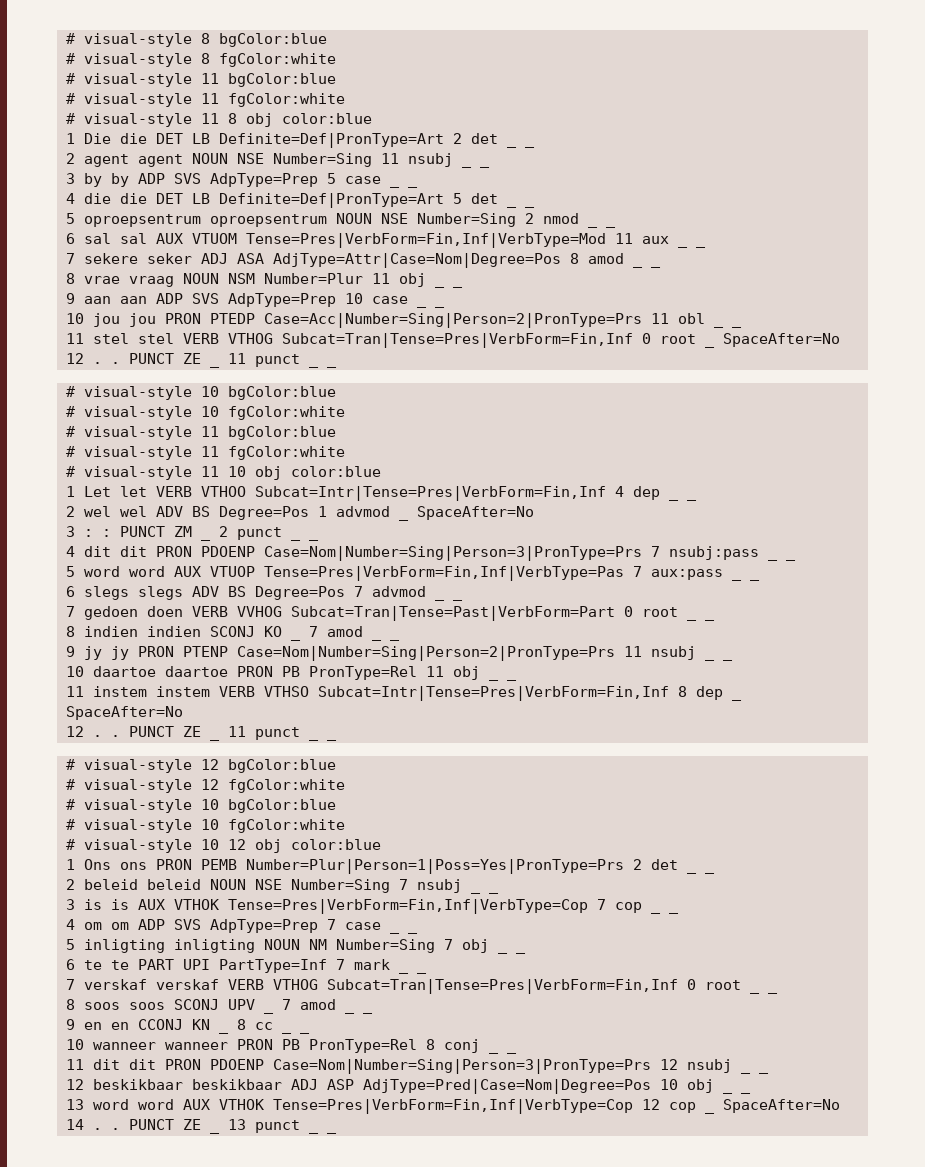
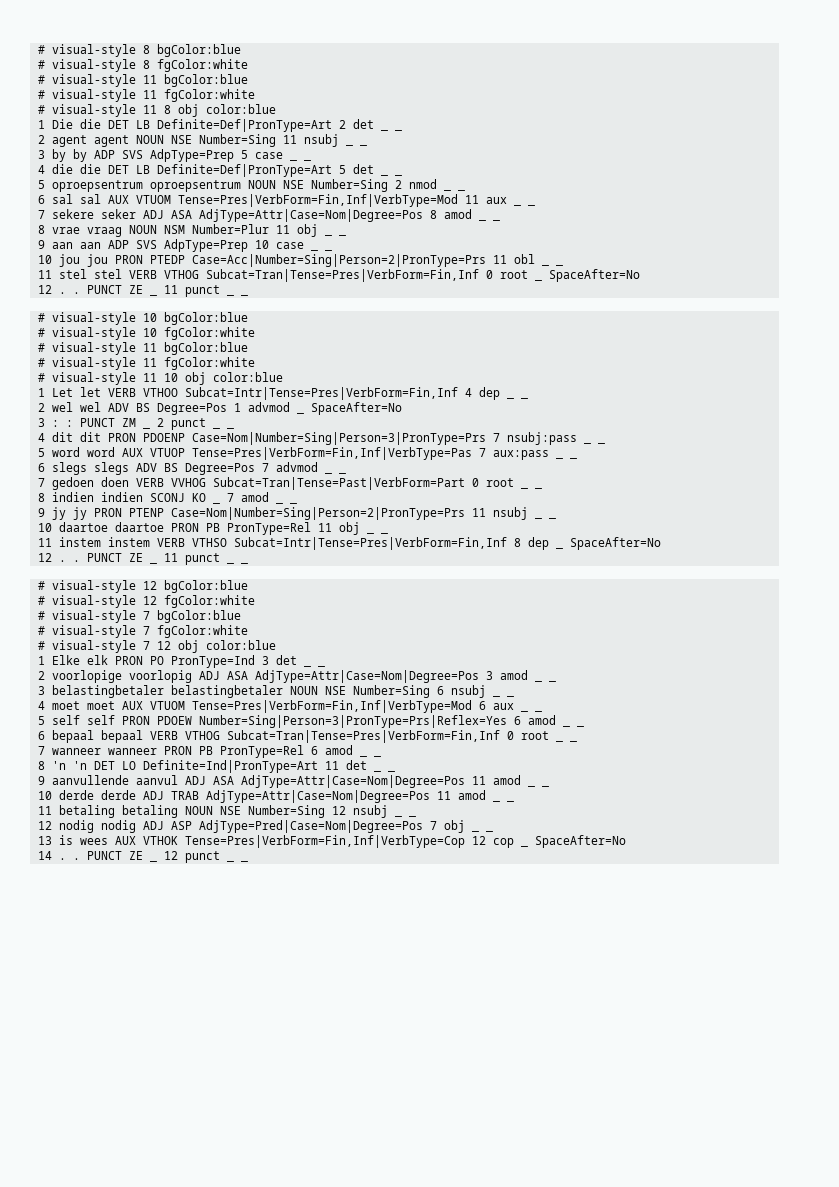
  # visual-style 12 fgColor:white
- # visual-style 10 bgColor:blue
- # visual-style 10 fgColor:white
- # visual-style 10 12 obj color:blue
+ # visual-style 7 bgColor:blue
+ # visual-style 7 fgColor:white
+ # visual-style 7 12 obj color:blue
- 1 Ons ons PRON PEMB Number=Plur|Person=1|Poss=Yes|PronType=Prs 2 det _ _
- 2 beleid beleid NOUN NSE Number=Sing 7 nsubj _ _
- 3 is is AUX VTHOK Tense=Pres|VerbForm=Fin,Inf|VerbType=Cop 7 cop _ _
- 4 om om ADP SVS AdpType=Prep 7 case _ _
- 5 inligting inligting NOUN NM Number=Sing 7 obj _ _
- 6 te te PART UPI PartType=Inf 7 mark _ _
- 7 verskaf verskaf VERB VTHOG Subcat=Tran|Tense=Pres|VerbForm=Fin,Inf 0 root _ _
+ 1 Elke elk PRON PO PronType=Ind 3 det _ _
+ 2 voorlopige voorlopig ADJ ASA AdjType=Attr|Case=Nom|Degree=Pos 3 amod _ _
+ 3 belastingbetaler belastingbetaler NOUN NSE Number=Sing 6 nsubj _ _
+ 4 moet moet AUX VTUOM Tense=Pres|VerbForm=Fin,Inf|VerbType=Mod 6 aux _ _
+ 5 self self PRON PDOEW Number=Sing|Person=3|PronType=Prs|Reflex=Yes 6 amod _ _
+ 6 bepaal bepaal VERB VTHOG Subcat=Tran|Tense=Pres|VerbForm=Fin,Inf 0 root _ _
- 8 soos soos SCONJ UPV _ 7 amod _ _
- 9 en en CCONJ KN _ 8 cc _ _
- 10 wanneer wanneer PRON PB PronType=Rel 8 conj _ _
- 11 dit dit PRON PDOENP Case=Nom|Number=Sing|Person=3|PronType=Prs 12 nsubj _ _
+ 7 wanneer wanneer PRON PB PronType=Rel 6 amod _ _
+ 8 'n 'n DET LO Definite=Ind|PronType=Art 11 det _ _
+ 9 aanvullende aanvul ADJ ASA AdjType=Attr|Case=Nom|Degree=Pos 11 amod _ _
+ 10 derde derde ADJ TRAB AdjType=Attr|Case=Nom|Degree=Pos 11 amod _ _
+ 11 betaling betaling NOUN NSE Number=Sing 12 nsubj _ _
- 12 beskikbaar beskikbaar ADJ ASP AdjType=Pred|Case=Nom|Degree=Pos 10 obj _ _
+ 12 nodig nodig ADJ ASP AdjType=Pred|Case=Nom|Degree=Pos 7 obj _ _
- 13 word word AUX VTHOK Tense=Pres|VerbForm=Fin,Inf|VerbType=Cop 12 cop _ SpaceAfter=No
+ 13 is wees AUX VTHOK Tense=Pres|VerbForm=Fin,Inf|VerbType=Cop 12 cop _ SpaceAfter=No
- PUNCT ZE _ 13 punct _ _
+ PUNCT ZE _ 12 punct _ _

